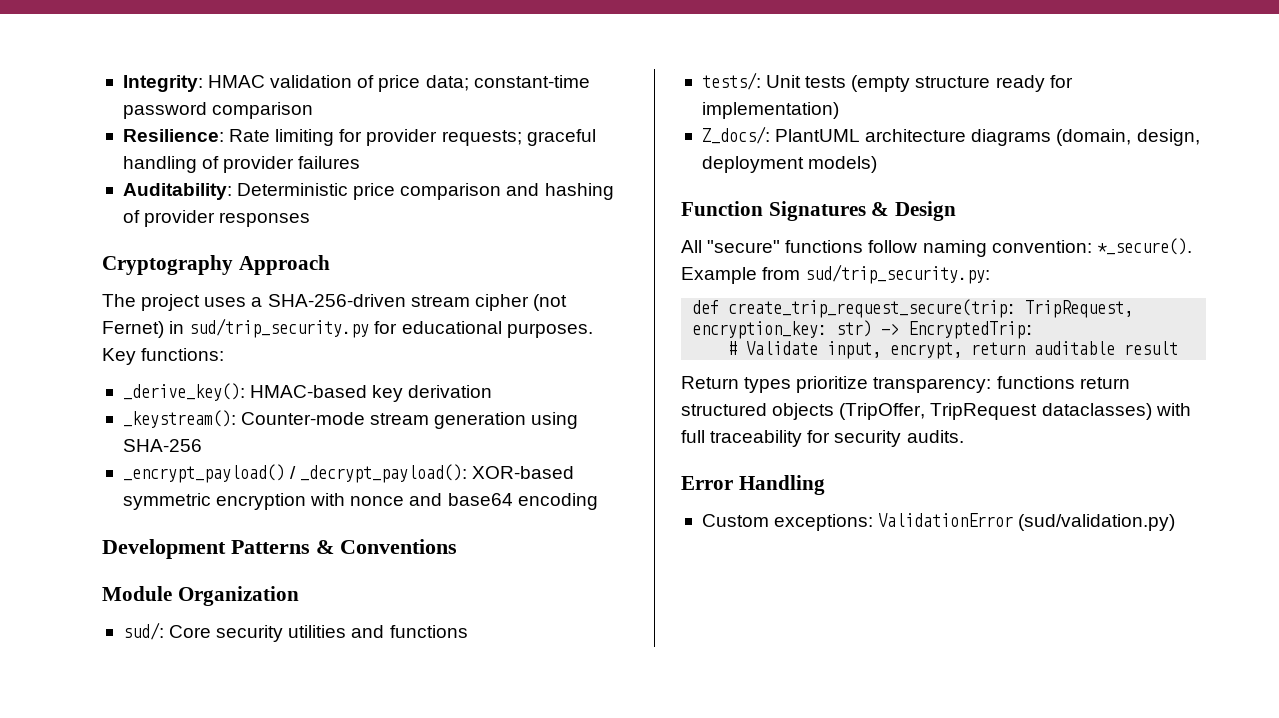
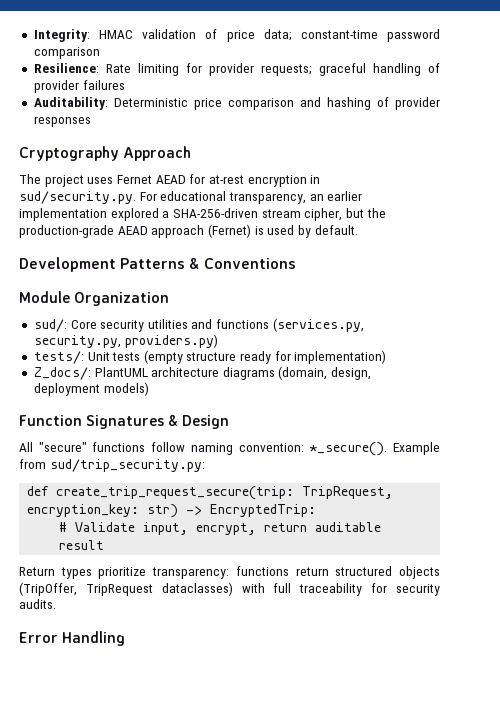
- The project uses a SHA-256-driven stream cipher (not Fernet) in sud/trip_security.py for educational purposes. Key functions:
- _derive_key(): HMAC-based key derivation
- _keystream(): Counter-mode stream generation using SHA-256
- _encrypt_payload() / _decrypt_payload(): XOR-based symmetric encryption with nonce and base64 encoding
+ The project uses Fernet AEAD for at-rest encryption in sud/security.py. For educational transparency, an earlier implementation explored a SHA-256-driven stream cipher, but the production-grade AEAD approach (Fernet) is used by default.
- sud/: Core security utilities and functions
+ sud/: Core security utilities and functions (services.py, security.py, providers.py)
- Custom exceptions: ValidationError (sud/validation.py)

